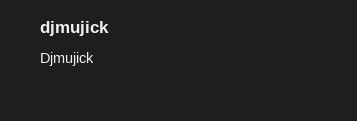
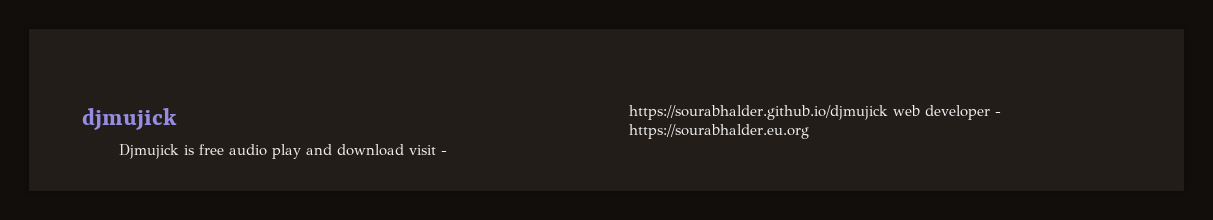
- Djmujick
+ Djmujick is free audio play and download visit - https://sourabhalder.github.io/djmujick web developer - https://sourabhalder.eu.org

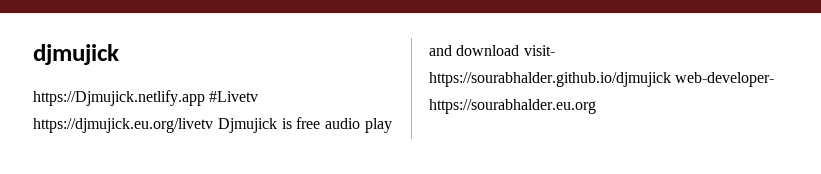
- Djmujick is free audio play and download visit - https://sourabhalder.github.io/djmujick web developer - https://sourabhalder.eu.org
+ https://Djmujick.netlify.app #Livetv https://djmujick.eu.org/livetv Djmujick is free audio play and download visit- https://sourabhalder.github.io/djmujick web-developer- https://sourabhalder.eu.org

